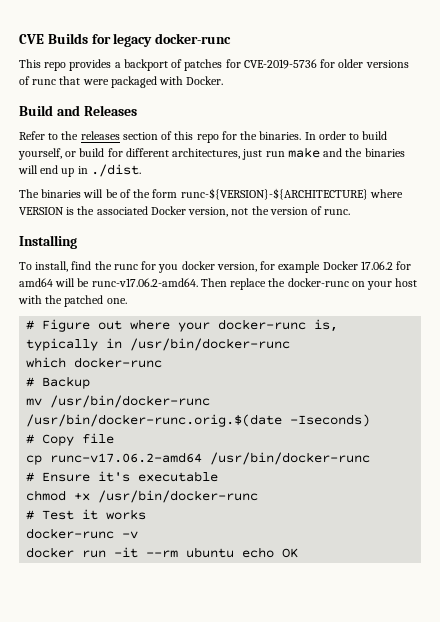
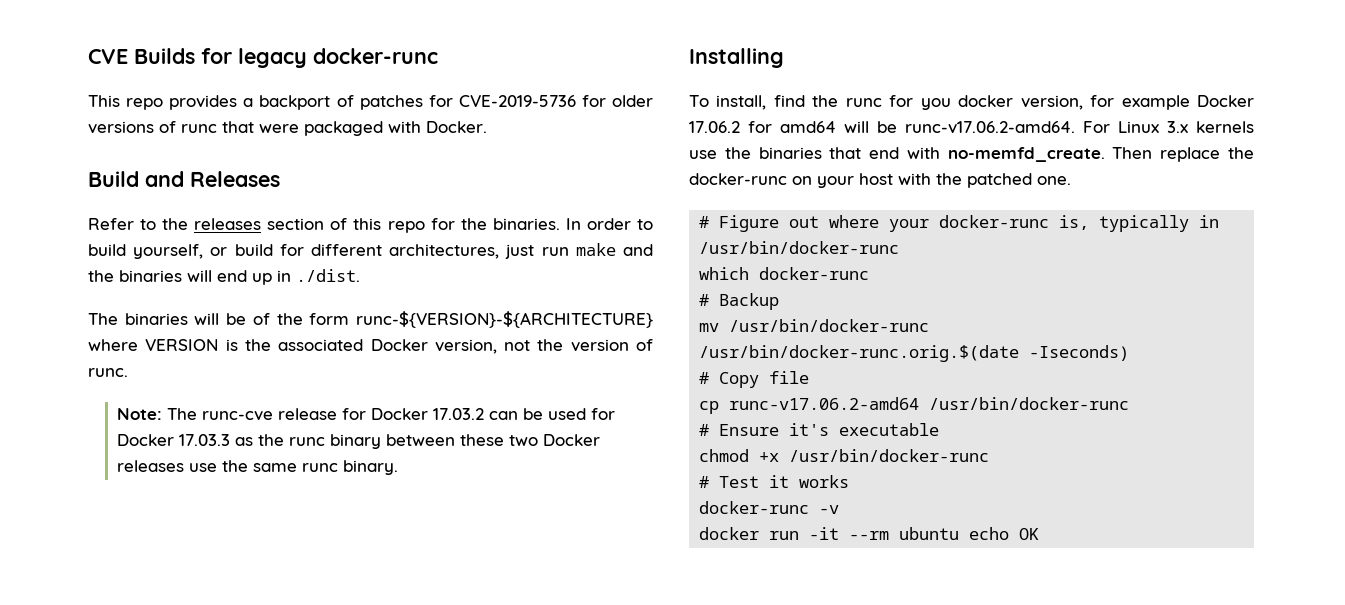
+ Note: The runc-cve release for Docker 17.03.2 can be used for Docker 17.03.3 as the runc binary between these two Docker releases use the same runc binary.
- To install, find the runc for you docker version, for example Docker 17.06.2 for amd64 will be runc-v17.06.2-amd64. Then replace the docker-runc on your host with the patched one.
+ To install, find the runc for you docker version, for example Docker 17.06.2 for amd64 will be runc-v17.06.2-amd64. For Linux 3.x kernels use the binaries that end with no-memfd_create. Then replace the docker-runc on your host with the patched one.

